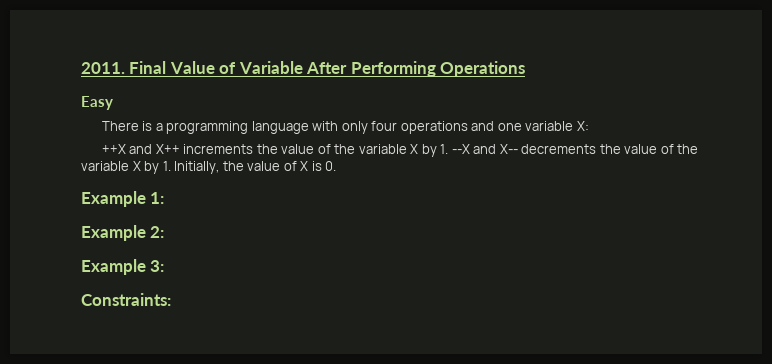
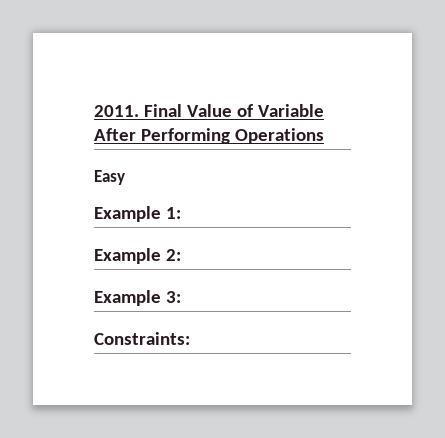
- There is a programming language with only four operations and one variable X:
- ++X and X++ increments the value of the variable X by 1. --X and X-- decrements the value of the variable X by 1. Initially, the value of X is 0.

